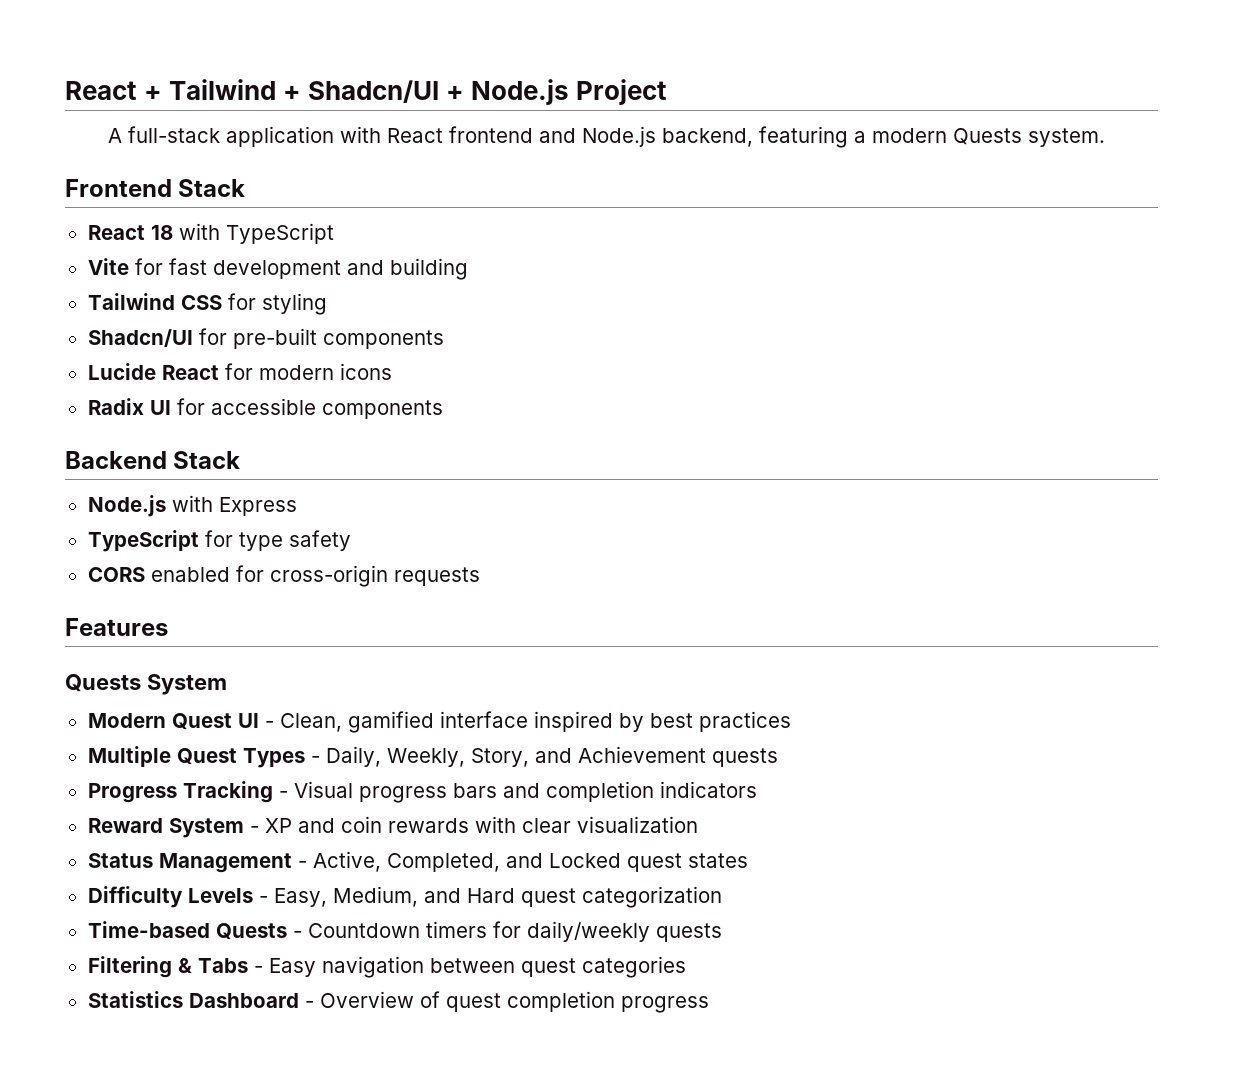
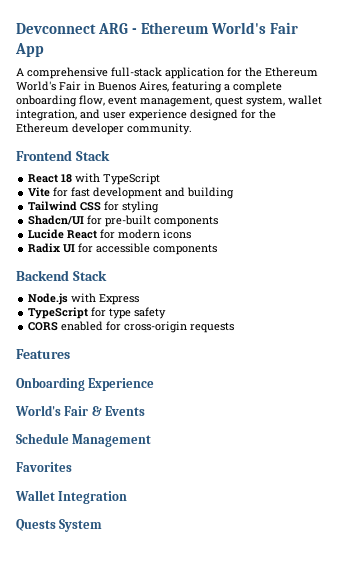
- React + Tailwind + Shadcn/UI + Node.js Project
+ Devconnect ARG - Ethereum World's Fair App
- A full-stack application with React frontend and Node.js backend, featuring a modern Quests system.
+ A comprehensive full-stack application for the Ethereum World's Fair in Buenos Aires, featuring a complete onboarding flow, event management, quest system, wallet integration, and user experience designed for the Ethereum developer community.
+ Onboarding Experience
+ World's Fair & Events
+ Schedule Management
+ Favorites
+ Wallet Integration
  Quests System
- Modern Quest UI - Clean, gamified interface inspired by best practices
- Multiple Quest Types - Daily, Weekly, Story, and Achievement quests
- Progress Tracking - Visual progress bars and completion indicators
- Reward System - XP and coin rewards with clear visualization
- Status Management - Active, Completed, and Locked quest states
- Difficulty Levels - Easy, Medium, and Hard quest categorization
- Time-based Quests - Countdown timers for daily/weekly quests
- Filtering & Tabs - Easy navigation between quest categories
- Statistics Dashboard - Overview of quest completion progress

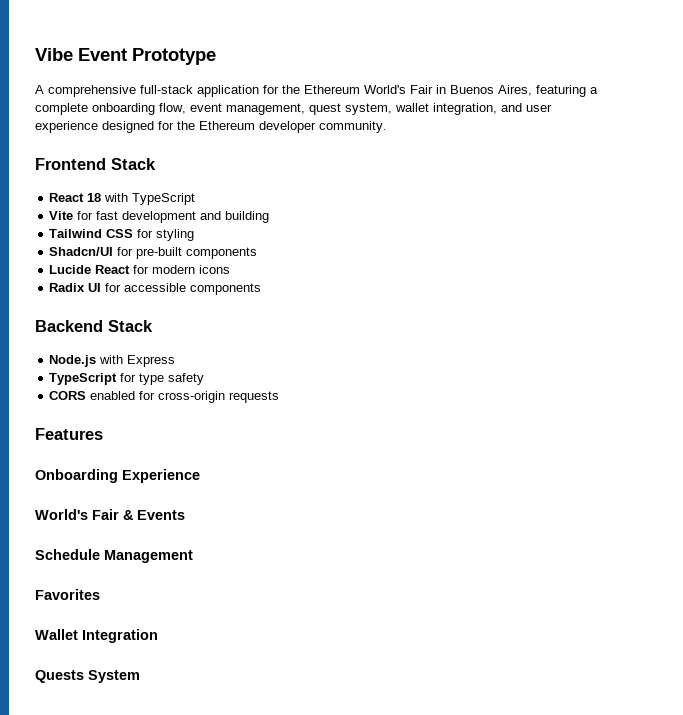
- Devconnect ARG - Ethereum World's Fair App
+ Vibe Event Prototype

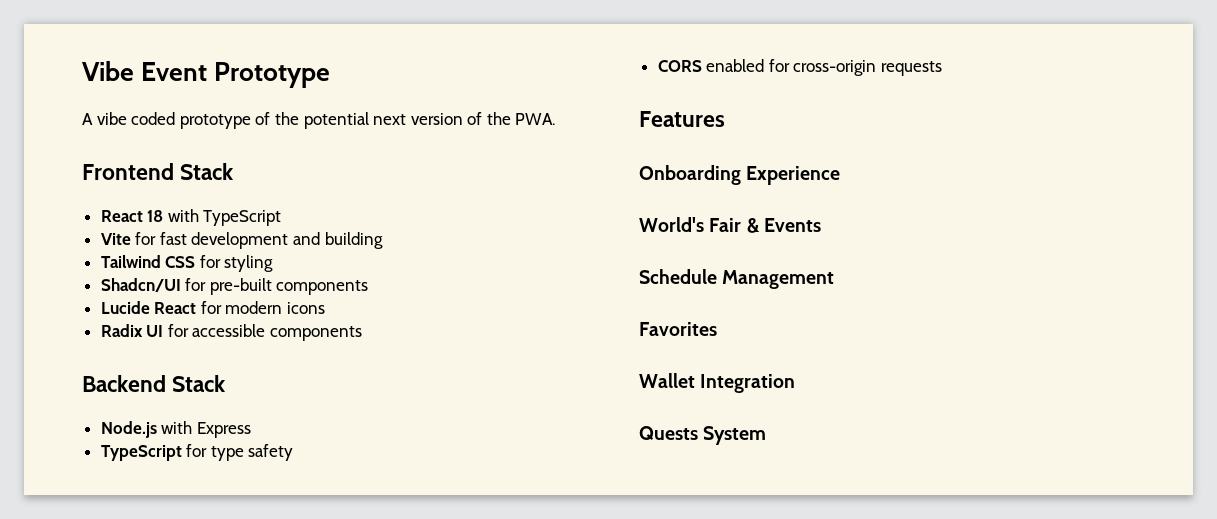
- A comprehensive full-stack application for the Ethereum World's Fair in Buenos Aires, featuring a complete onboarding flow, event management, quest system, wallet integration, and user experience designed for the Ethereum developer community.
+ A vibe coded prototype of the potential next version of the PWA.

